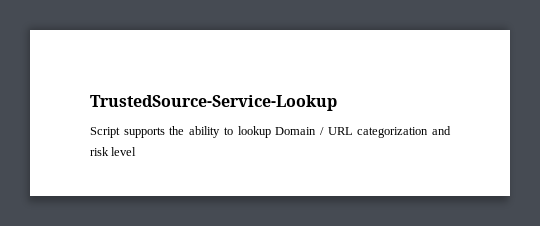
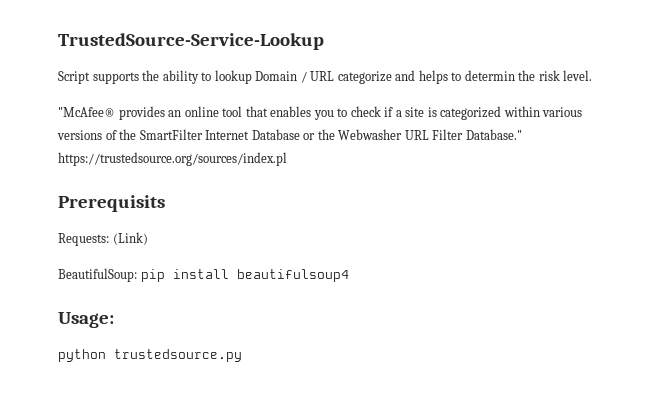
- Script supports the ability to lookup Domain / URL categorization and risk level
+ Script supports the ability to lookup Domain / URL categorize and helps to determin the risk level.
+ "McAfee® provides an online tool that enables you to check if a site is categorized within various versions of the SmartFilter Internet Database or the Webwasher URL Filter Database." https://trustedsource.org/sources/index.pl
+ Prerequisits
+ Requests: (Link)
+ BeautifulSoup: pip install beautifulsoup4
+ Usage:
+ python trustedsource.py

